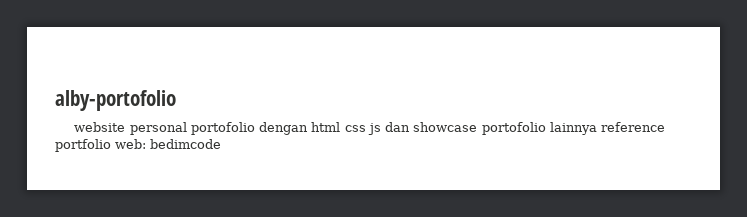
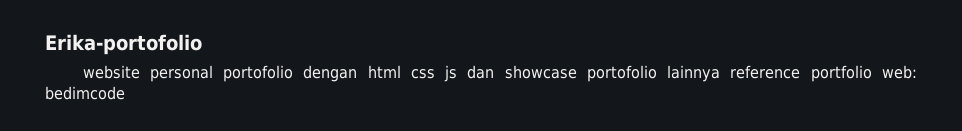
- alby-portofolio
+ Erika-portofolio

